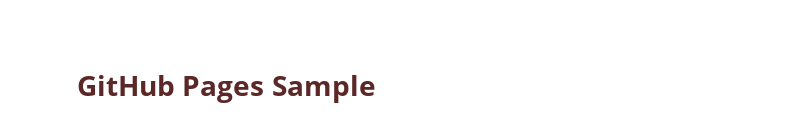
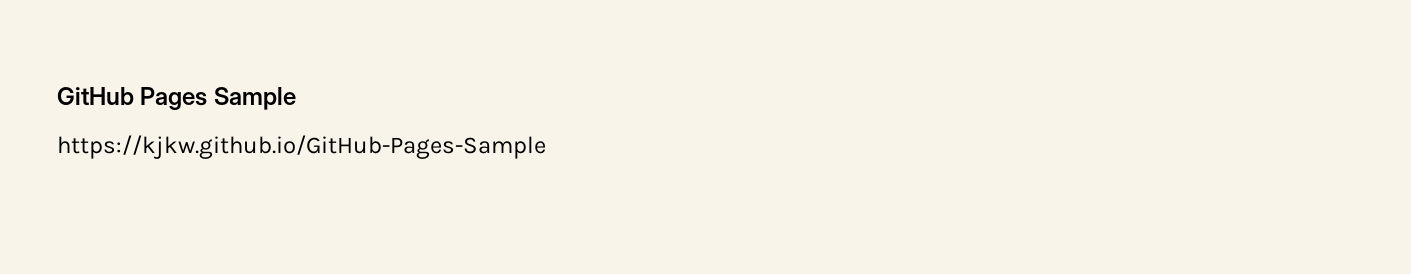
+ https://kjkw.github.io/GitHub-Pages-Sample

